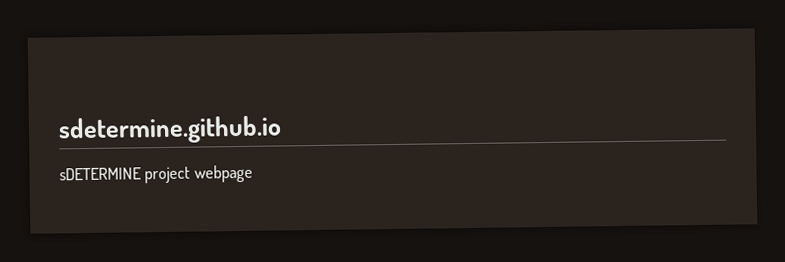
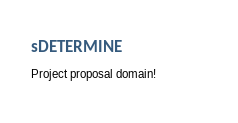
- sdetermine.github.io
- sDETERMINE project webpage
+ sDETERMINE
+ Project proposal domain!

